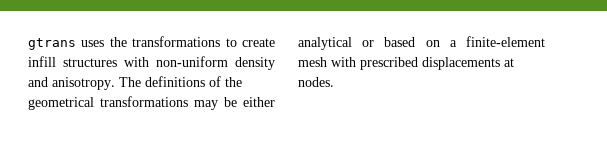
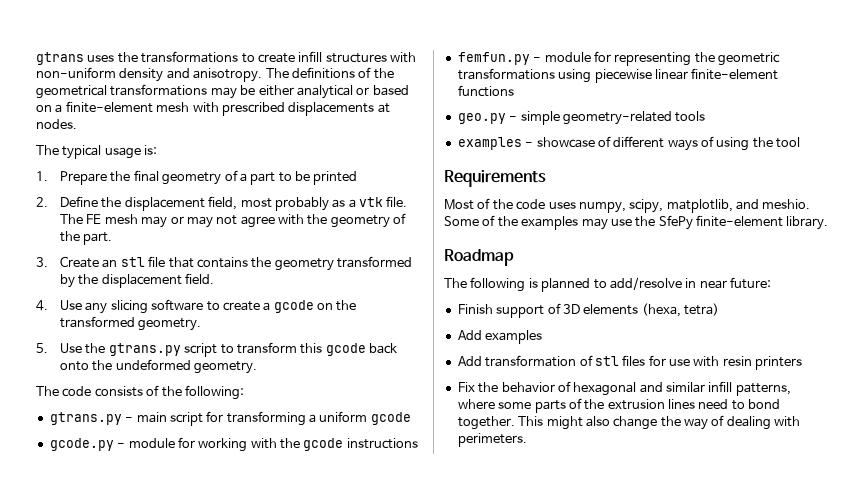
+ The typical usage is:
+ 1. Prepare the final geometry of a part to be printed
+ 2. Define the displacement field, most probably as a vtk file. The FE mesh may or may not agree with the geometry of the part.
+ 3. Create an stl file that contains the geometry transformed by the displacement field.
+ 4. Use any slicing software to create a gcode on the transformed geometry.
+ 5. Use the gtrans.py script to transform this gcode back onto the undeformed geometry.
+ The code consists of the following:
+ gtrans.py - main script for transforming a uniform gcode
+ gcode.py - module for working with the gcode instructions
+ femfun.py - module for representing the geometric transformations using piecewise linear finite-element functions
+ geo.py - simple geometry-related tools
+ examples - showcase of different ways of using the tool
+ Requirements
+ Most of the code uses numpy, scipy, matplotlib, and meshio. Some of the examples may use the SfePy finite-element library.
+ Roadmap
+ The following is planned to add/resolve in near future:
+ Finish support of 3D elements (hexa, tetra)
+ Add examples
+ Add transformation of stl files for use with resin printers
+ Fix the behavior of hexagonal and similar infill patterns, where some parts of the extrusion lines need to bond together. This might also change the way of dealing with perimeters.

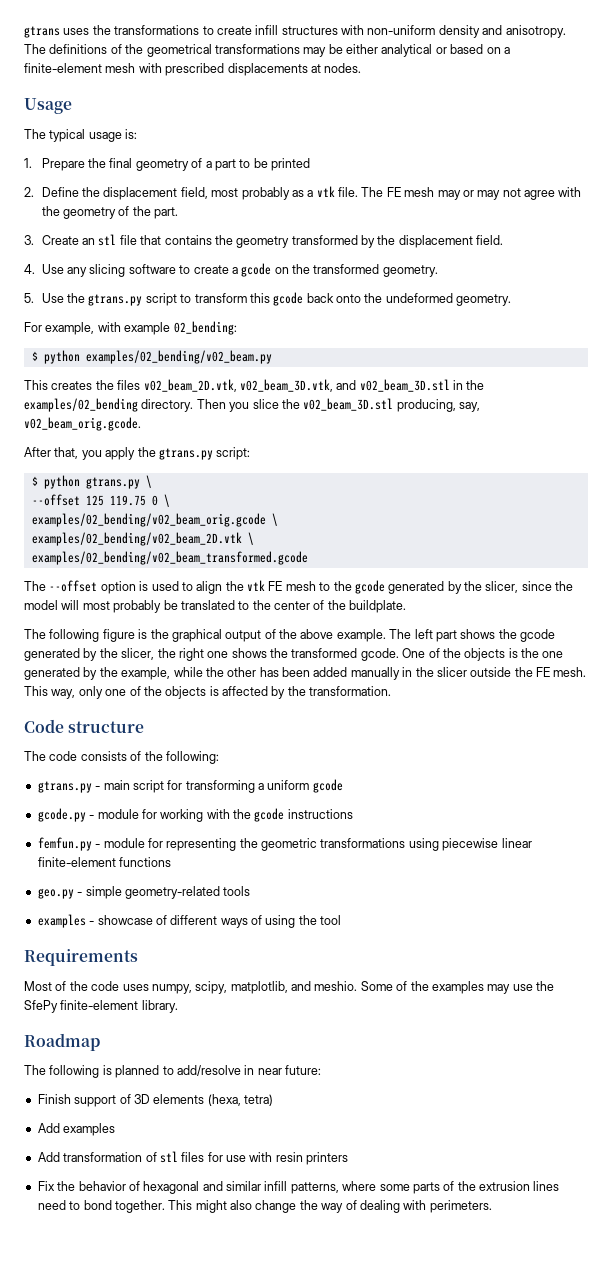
+ Usage
+ For example, with example 02_bending:
+ $ python examples/02_bending/v02_beam.py
+ This creates the files v02_beam_2D.vtk, v02_beam_3D.vtk, and v02_beam_3D.stl in the examples/02_bending directory. Then you slice the v02_beam_3D.stl producing, say, v02_beam_orig.gcode.
+ After that, you apply the gtrans.py script:
+ $ python gtrans.py \
+ --offset 125 119.75 0 \
+ examples/02_bending/v02_beam_orig.gcode \
+ examples/02_bending/v02_beam_2D.vtk \
+ examples/02_bending/v02_beam_transformed.gcode
+ The --offset option is used to align the vtk FE mesh to the gcode generated by the slicer, since the model will most probably be translated to the center of the buildplate.
+ The following figure is the graphical output of the above example. The left part shows the gcode generated by the slicer, the right one shows the transformed gcode. One of the objects is the one generated by the example, while the other has been added manually in the slicer outside the FE mesh. This way, only one of the objects is affected by the transformation.
+ Code structure

